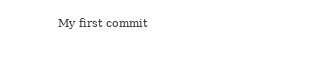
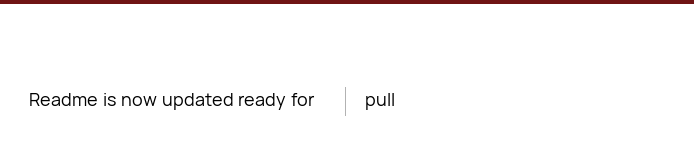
- My first commit
+ Readme is now updated ready for pull

